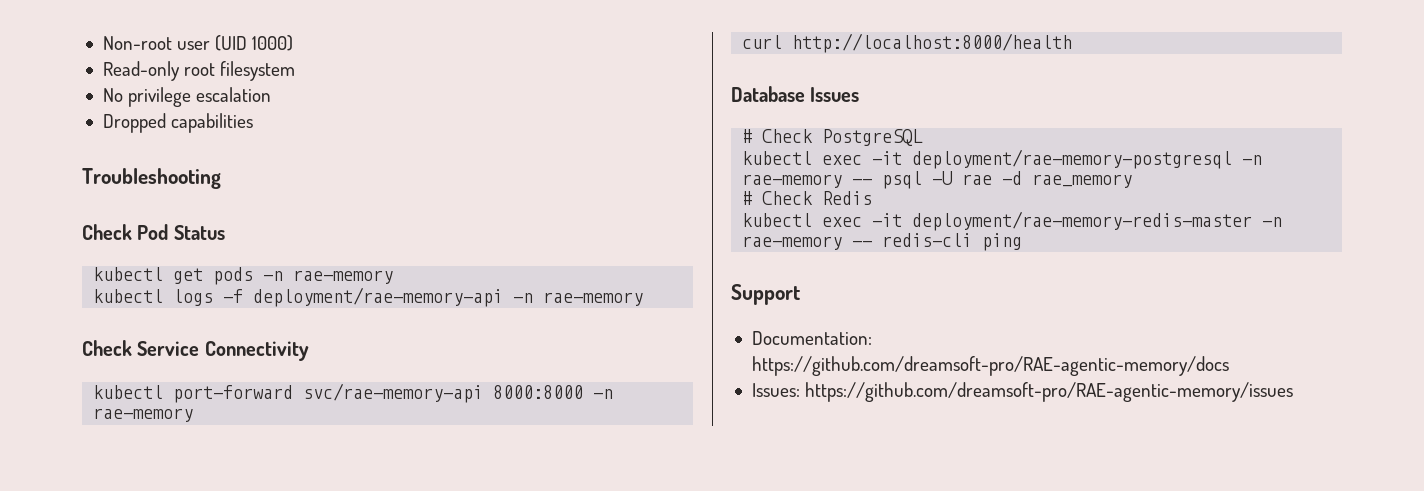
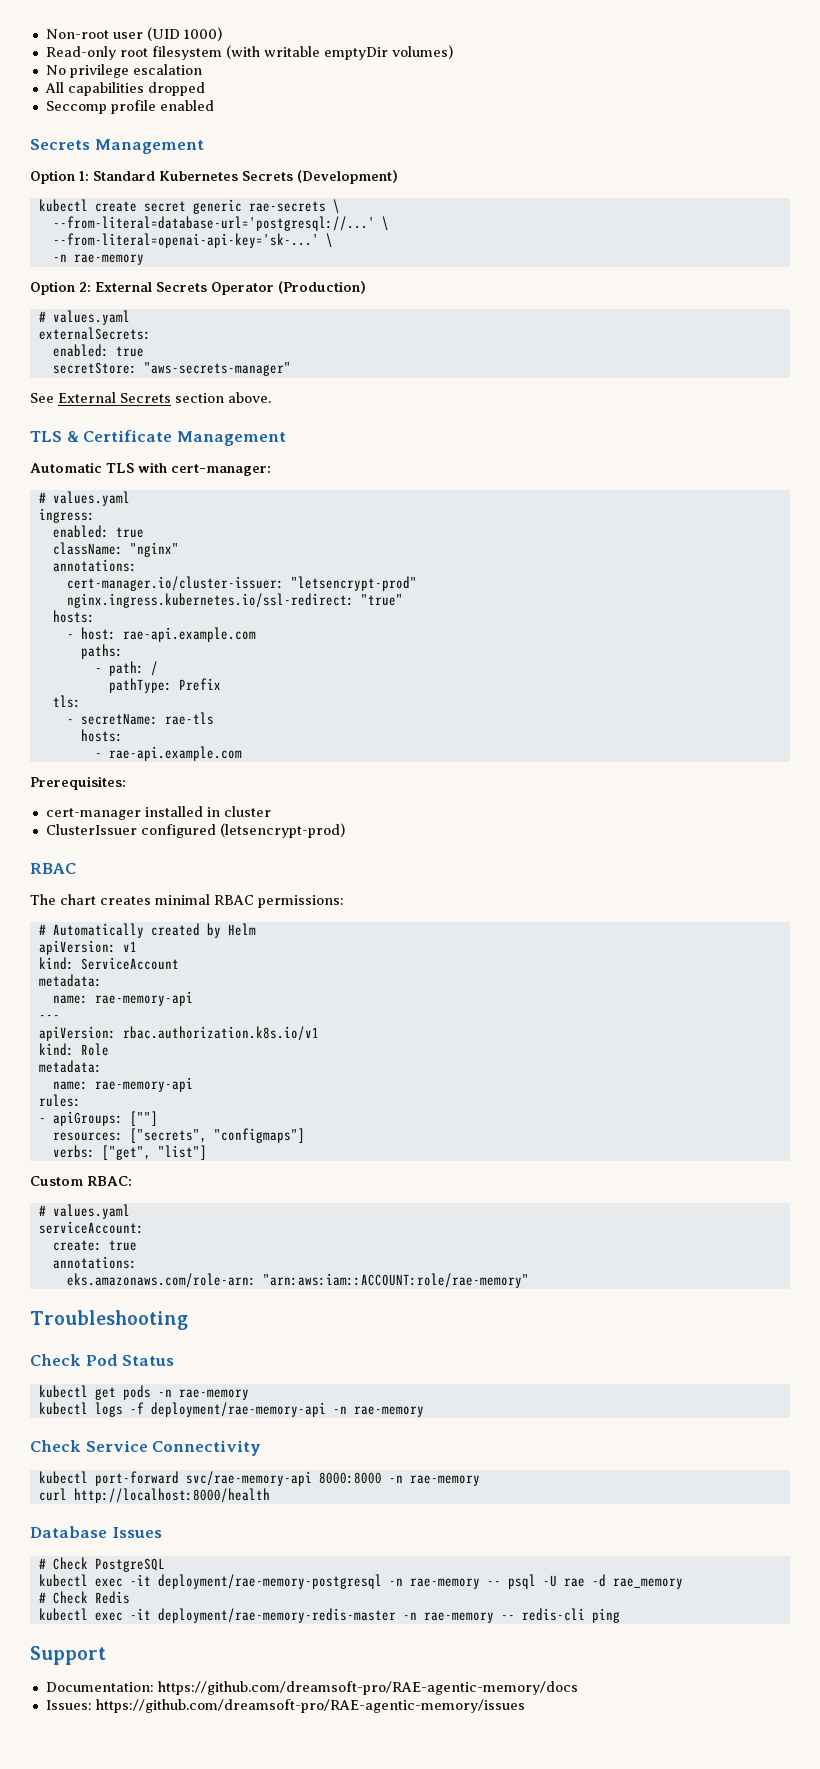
- Read-only root filesystem
+ Read-only root filesystem (with writable emptyDir volumes)
- Dropped capabilities
+ All capabilities dropped
+ Seccomp profile enabled
+ Secrets Management
+ Option 1: Standard Kubernetes Secrets (Development)
+ kubectl create secret generic rae-secrets \
+ --from-literal=database-url='postgresql://...' \
+ --from-literal=openai-api-key='sk-...' \
+ -n rae-memory
+ Option 2: External Secrets Operator (Production)
+ # values.yaml
+ externalSecrets:
+ enabled: true
+ secretStore: "aws-secrets-manager"
+ See External Secrets section above.
+ TLS & Certificate Management
+ Automatic TLS with cert-manager:
+ # values.yaml
+ ingress:
+ enabled: true
+ className: "nginx"
+ annotations:
+ cert-manager.io/cluster-issuer: "letsencrypt-prod"
+ nginx.ingress.kubernetes.io/ssl-redirect: "true"
+ hosts:
+ - host: rae-api.example.com
+ paths:
+ - path: /
+ pathType: Prefix
+ tls:
+ - secretName: rae-tls
+ hosts:
+ - rae-api.example.com
+ Prerequisites:
+ cert-manager installed in cluster
+ ClusterIssuer configured (letsencrypt-prod)
+ RBAC
+ The chart creates minimal RBAC permissions:
+ # Automatically created by Helm
+ apiVersion: v1
+ kind: ServiceAccount
+ metadata:
+ name: rae-memory-api
+ ---
+ apiVersion: rbac.authorization.k8s.io/v1
+ kind: Role
+ metadata:
+ name: rae-memory-api
+ rules:
+ - apiGroups: [""]
+ resources: ["secrets", "configmaps"]
+ verbs: ["get", "list"]
+ Custom RBAC:
+ # values.yaml
+ serviceAccount:
+ create: true
+ annotations:
+ eks.amazonaws.com/role-arn: "arn:aws:iam::ACCOUNT:role/rae-memory"

